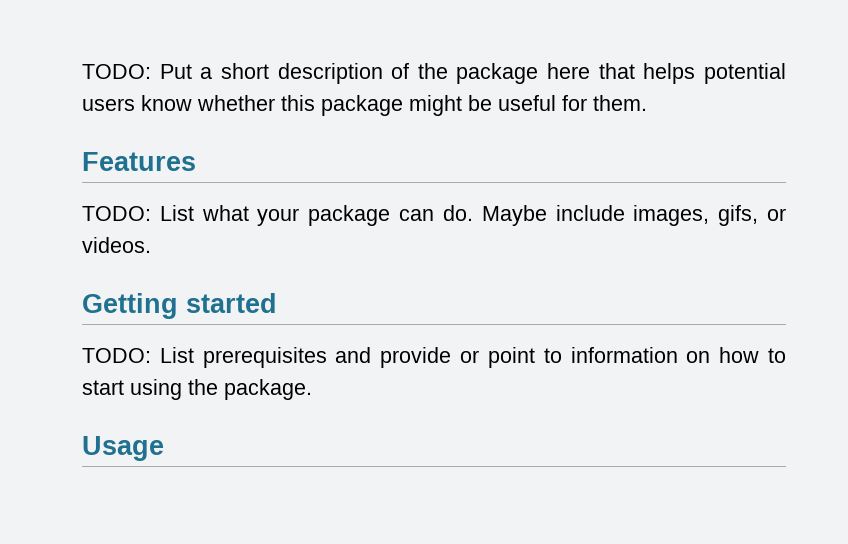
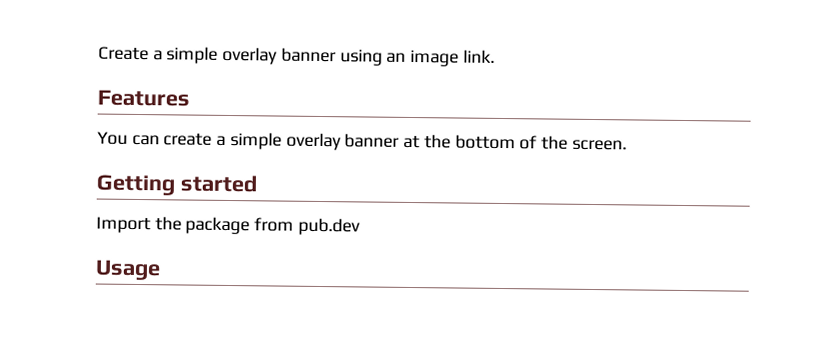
- TODO: Put a short description of the package here that helps potential users know whether this package might be useful for them.
+ Create a simple overlay banner using an image link.
  Features
- TODO: List what your package can do. Maybe include images, gifs, or videos.
+ You can create a simple overlay banner at the bottom of the screen.
  Getting started
- TODO: List prerequisites and provide or point to information on how to start using the package.
+ Import the package from pub.dev

